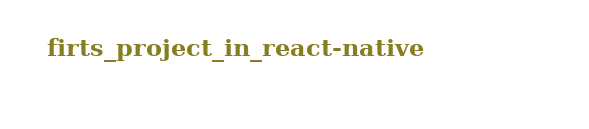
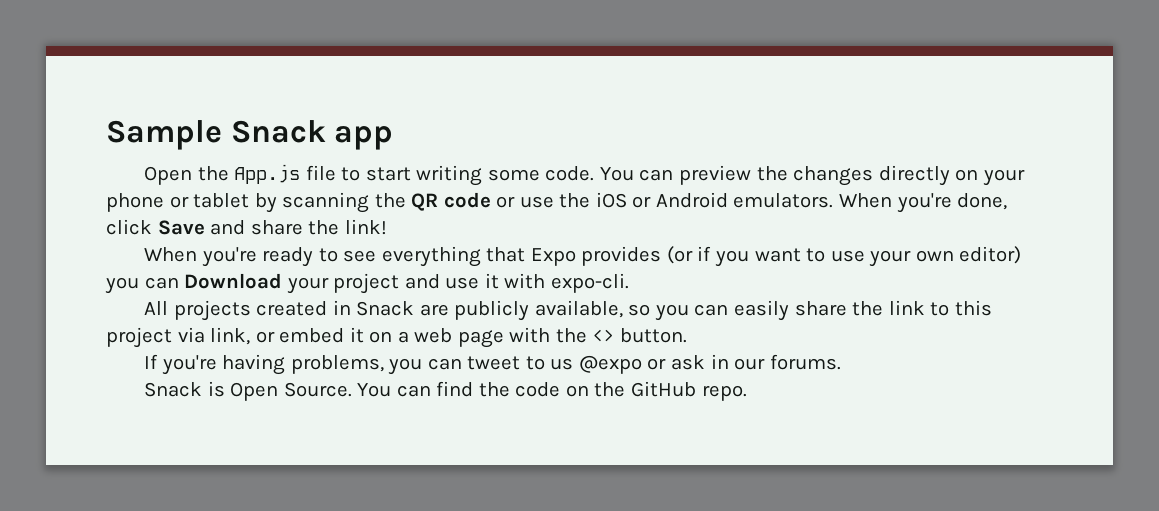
- firts_project_in_react-native
+ Sample Snack app
+ Open the App.js file to start writing some code. You can preview the changes directly on your phone or tablet by scanning the QR code or use the iOS or Android emulators. When you're done, click Save and share the link!
+ When you're ready to see everything that Expo provides (or if you want to use your own editor) you can Download your project and use it with expo-cli.
+ All projects created in Snack are publicly available, so you can easily share the link to this project via link, or embed it on a web page with the <> button.
+ If you're having problems, you can tweet to us @expo or ask in our forums.
+ Snack is Open Source. You can find the code on the GitHub repo.

